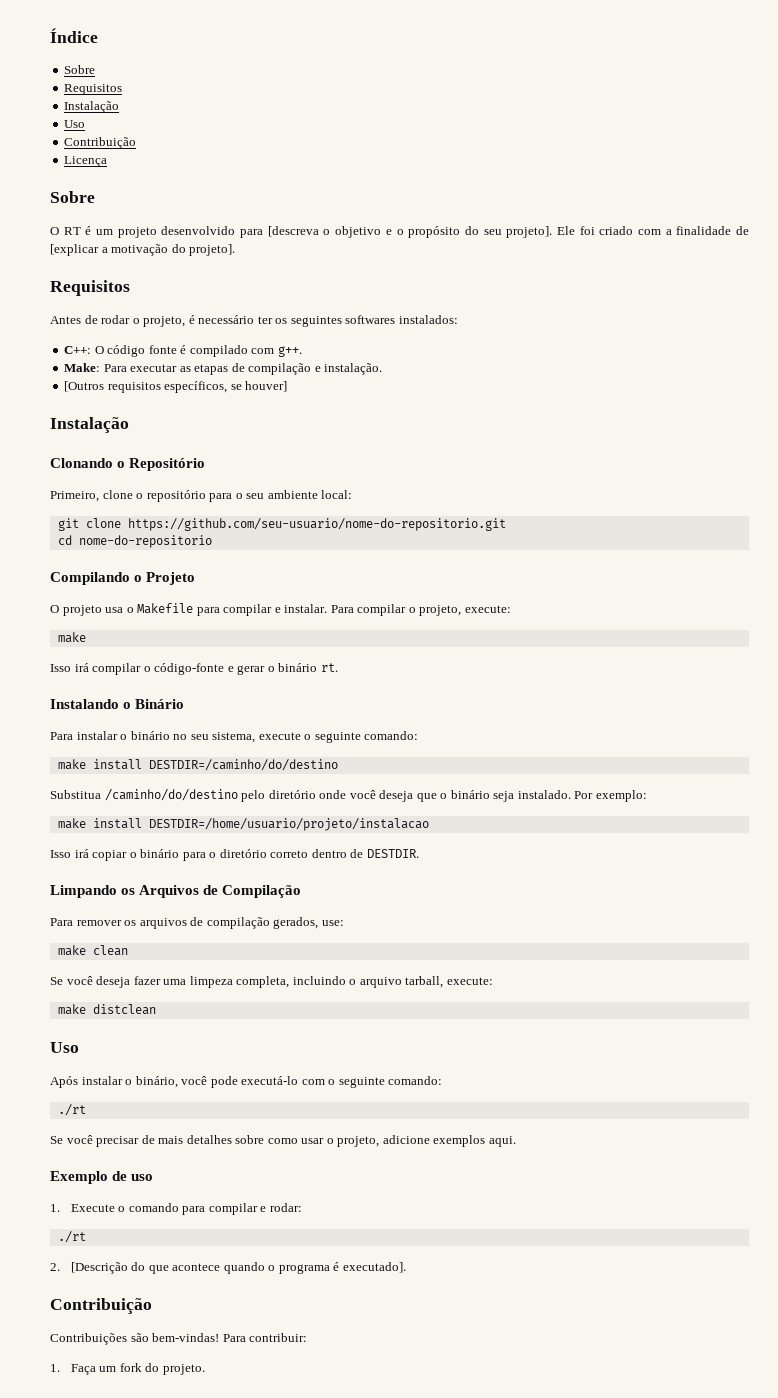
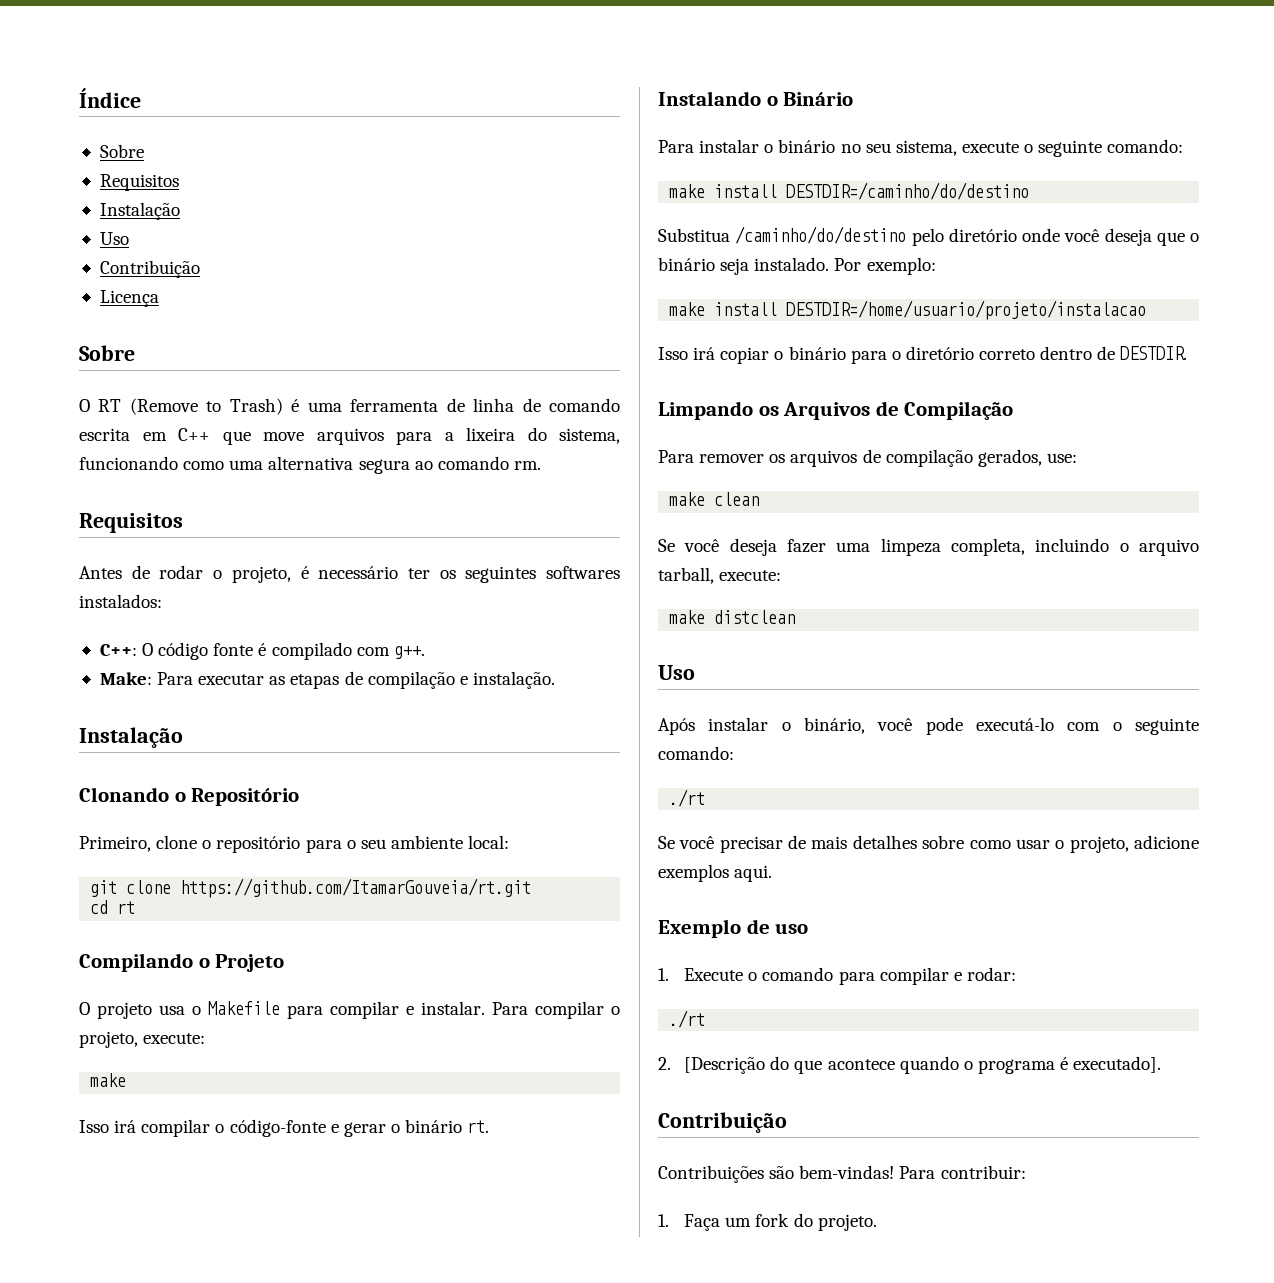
- O RT é um projeto desenvolvido para [descreva o objetivo e o propósito do seu projeto]. Ele foi criado com a finalidade de [explicar a motivação do projeto].
+ O RT (Remove to Trash) é uma ferramenta de linha de comando escrita em C++ que move arquivos para a lixeira do sistema, funcionando como uma alternativa segura ao comando rm.
- [Outros requisitos específicos, se houver]
- git clone https://github.com/seu-usuario/nome-do-repositorio.git
+ git clone https://github.com/ItamarGouveia/rt.git
- cd nome-do-repositorio
+ cd rt

